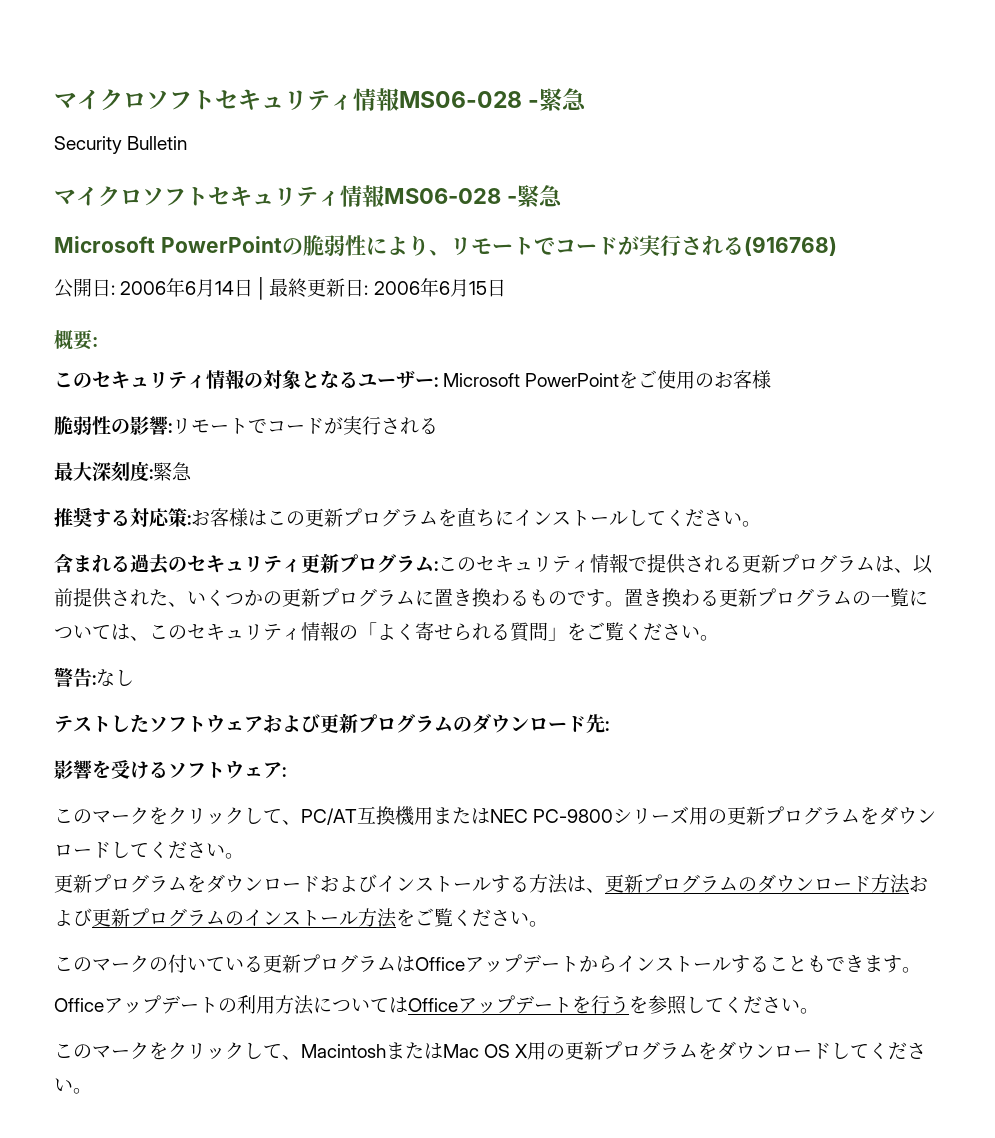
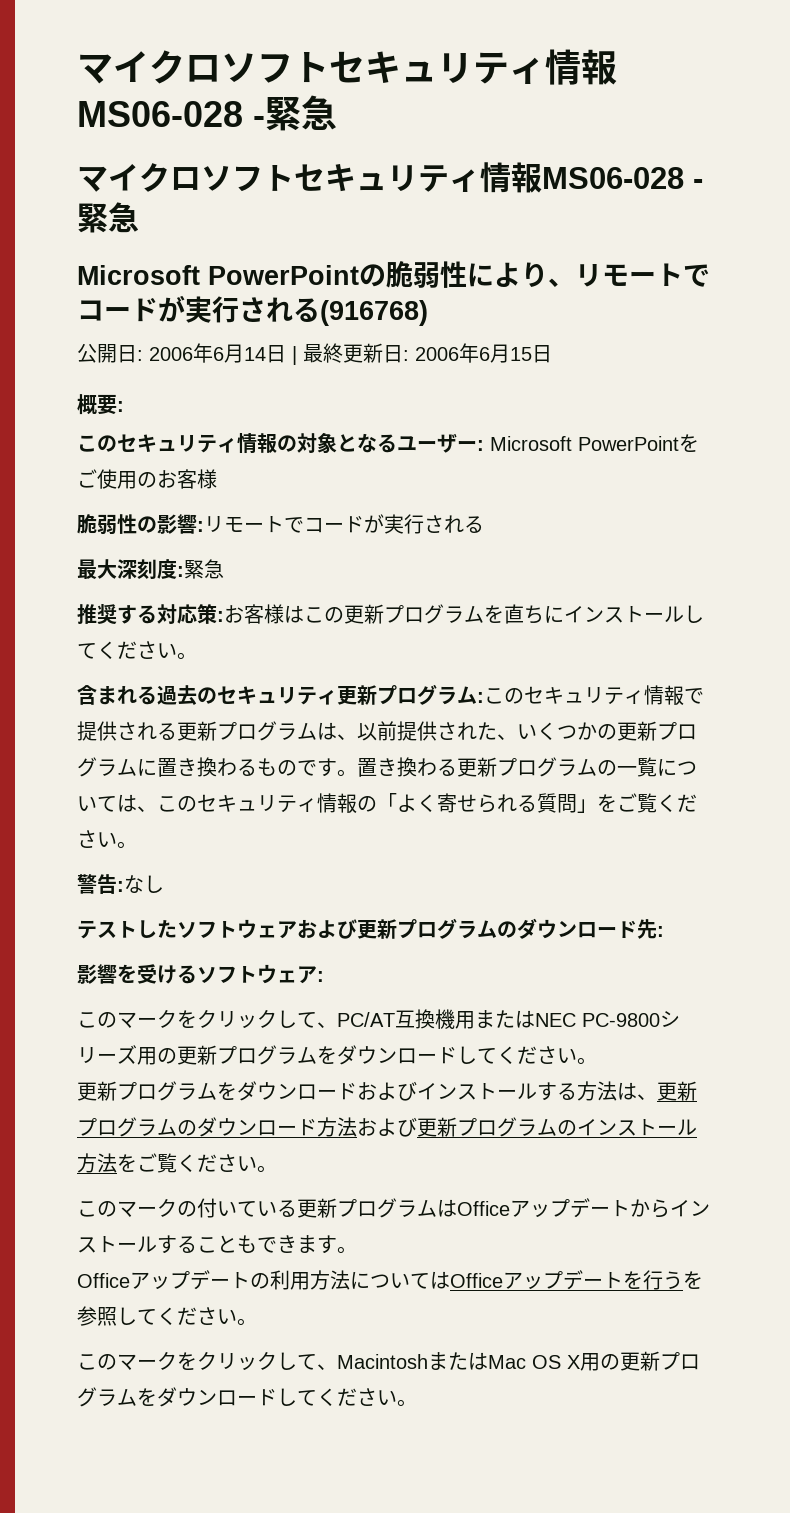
- Security Bulletin

